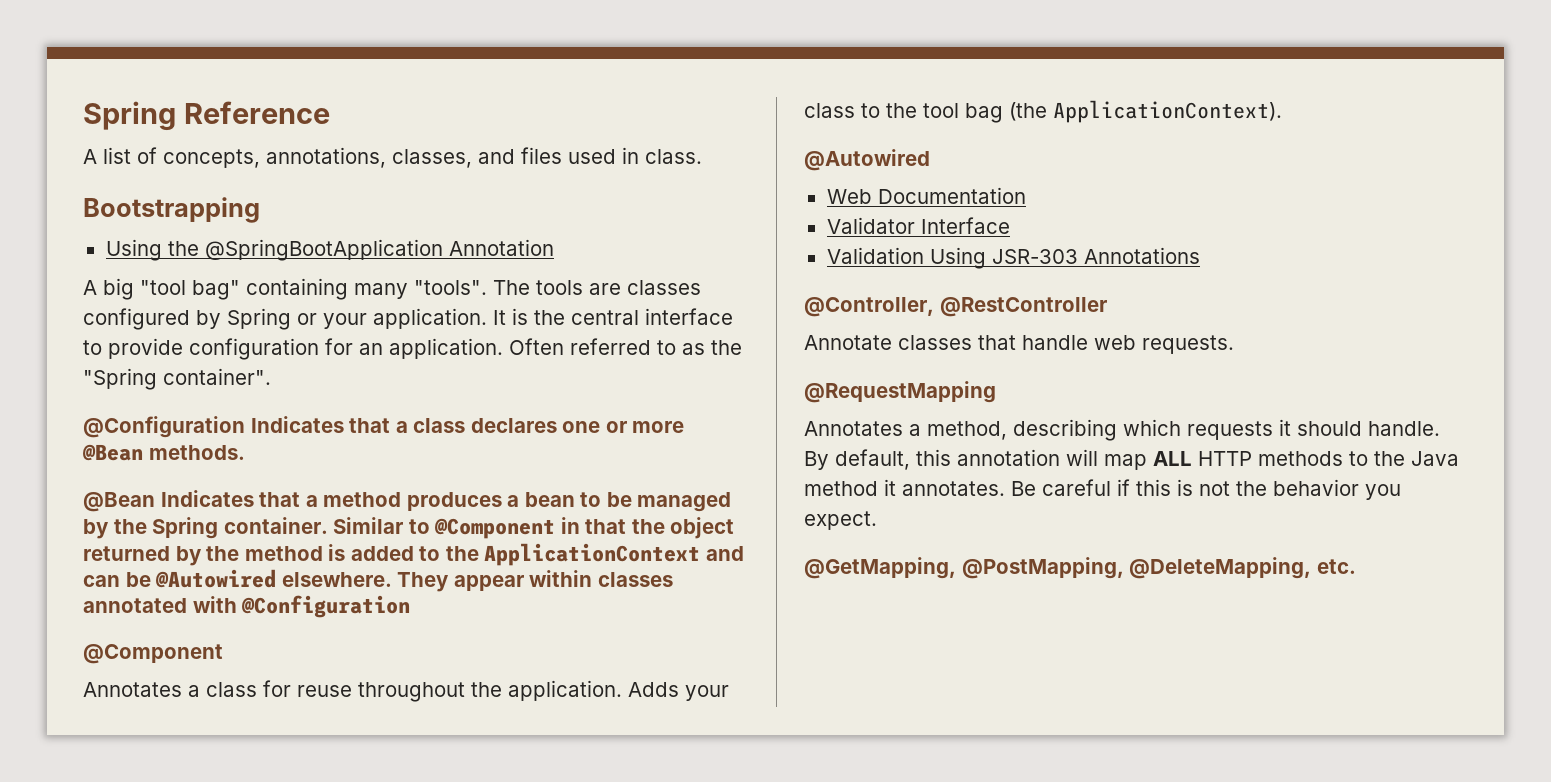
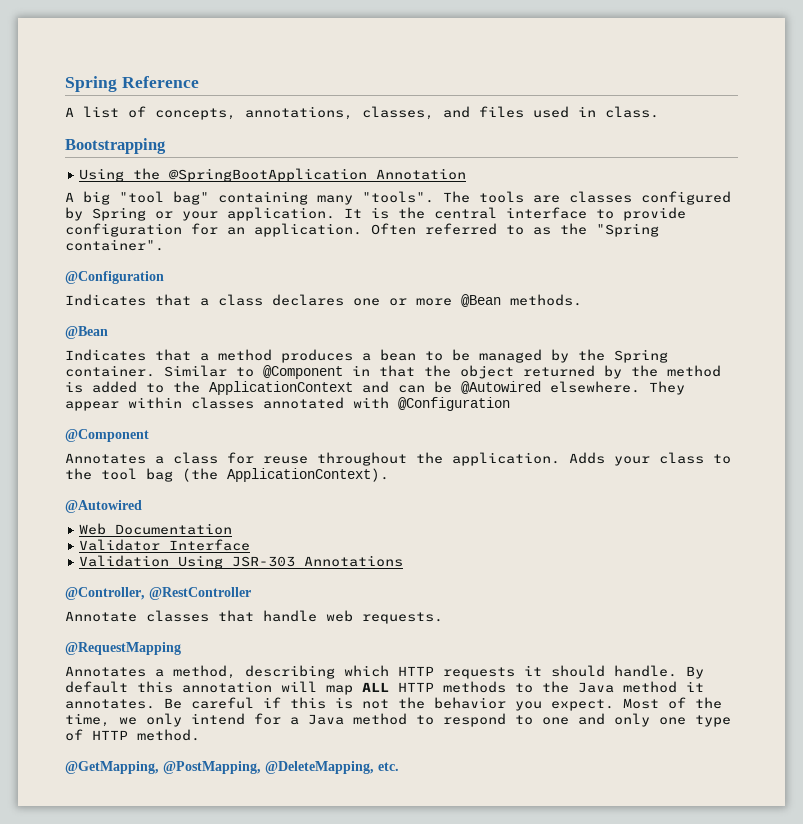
  Often referred to as the "Spring container".
- @Configuration Indicates that a class declares one or more @Bean methods.
- @Bean Indicates that a method produces a bean to be managed by the Spring container.
+ @Configuration
+ Indicates that a class declares one or more @Bean methods.
+ @Bean
+ Indicates that a method produces a bean to be managed by the Spring container.
- Annotates a method, describing which requests it should handle.
+ Annotates a method, describing which HTTP requests it should handle.
- By default, this annotation will map ALL HTTP methods to the Java method it annotates.
+ By default this annotation will map ALL HTTP methods to the Java method it annotates.
+ Most of the time, we only intend for a Java method to respond to one and only one type of HTTP method.

